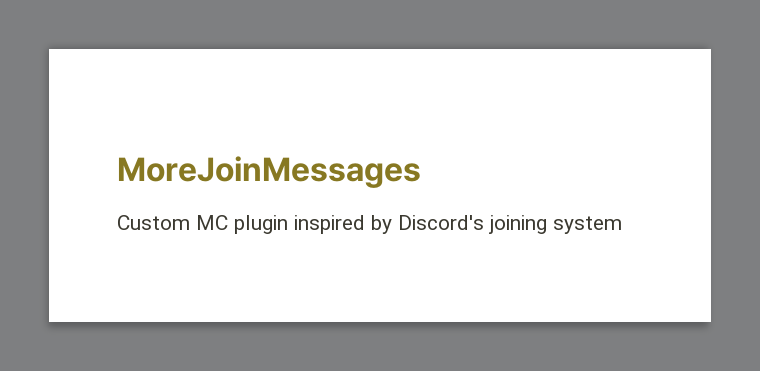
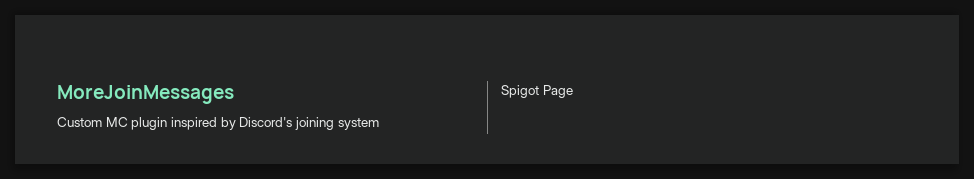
+ Spigot Page

